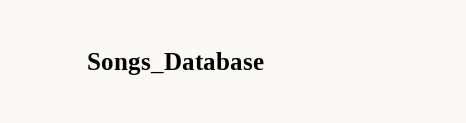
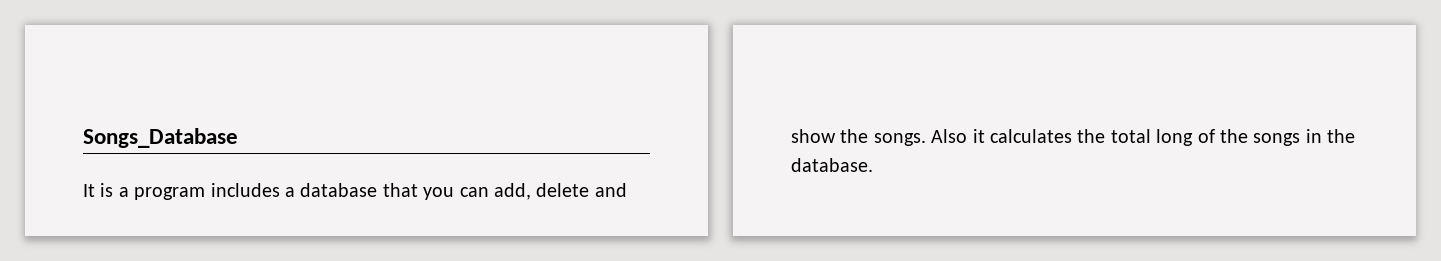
+ It is a program includes a database that you can add, delete and show the songs. Also it calculates the total long of the songs in the database.

